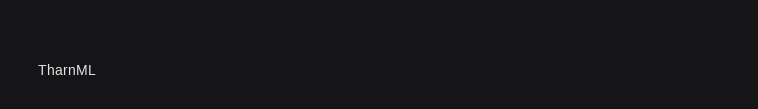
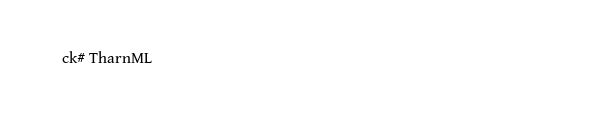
- TharnML
+ ck# TharnML

